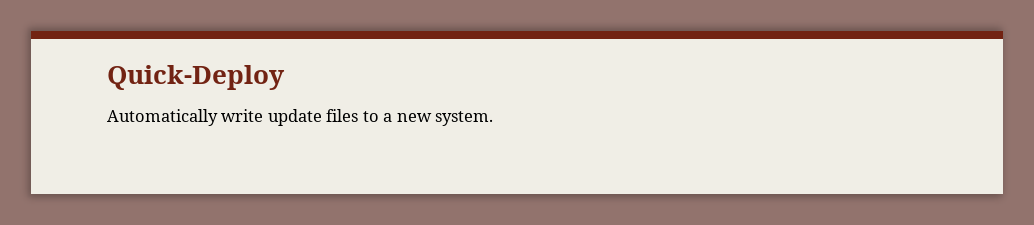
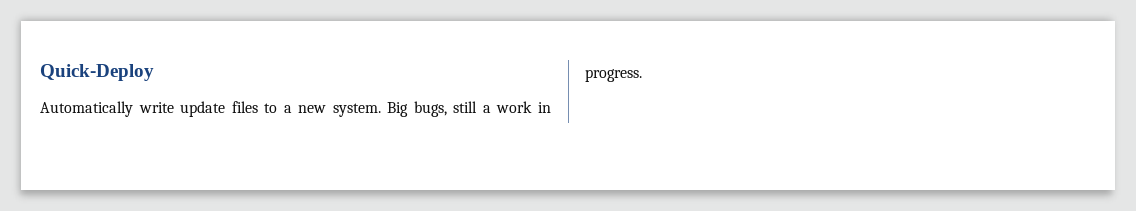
+ Big bugs, still a work in progress.

